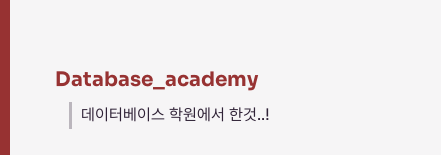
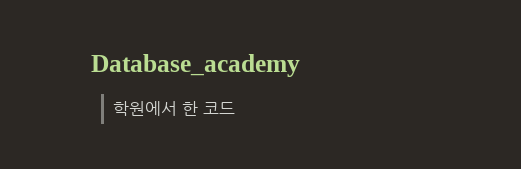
- 데이터베이스 학원에서 한것..!
+ 학원에서 한 코드

